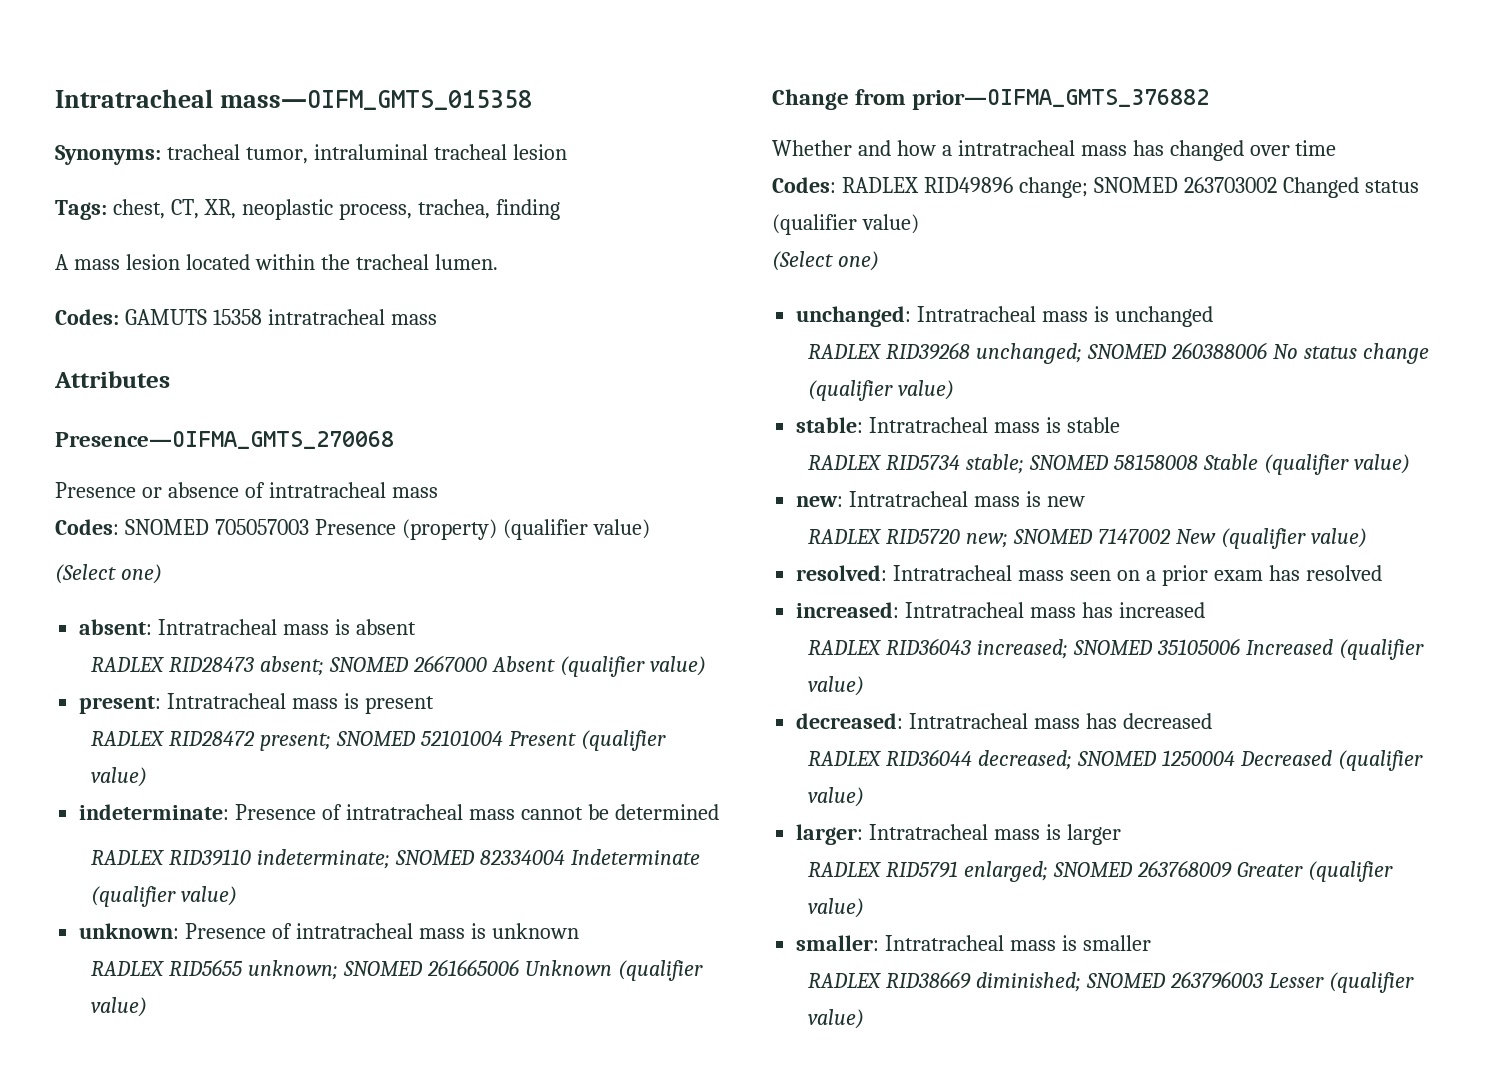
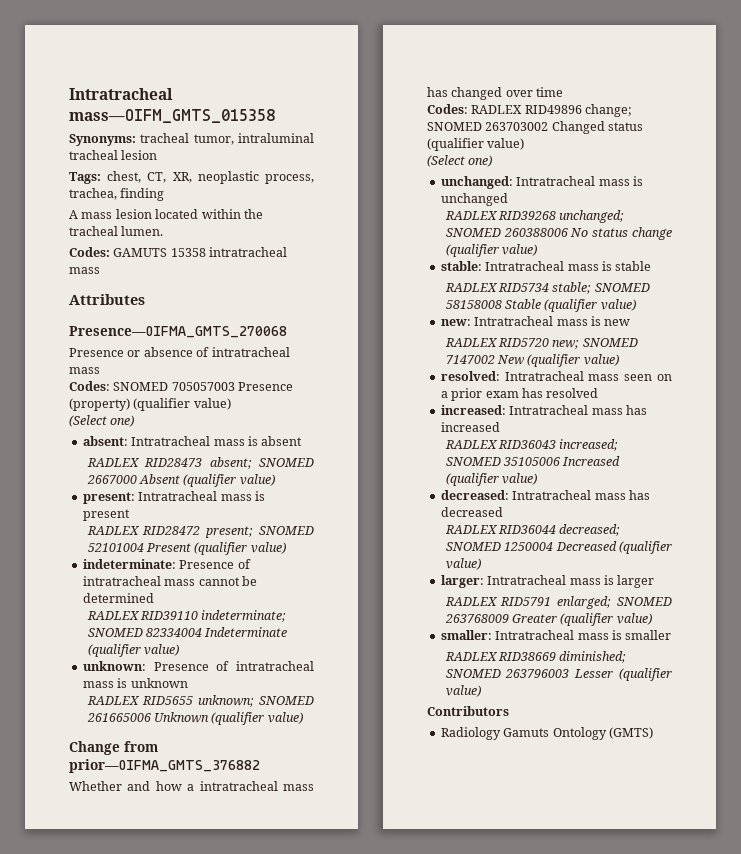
+ Contributors
+ Radiology Gamuts Ontology (GMTS)

